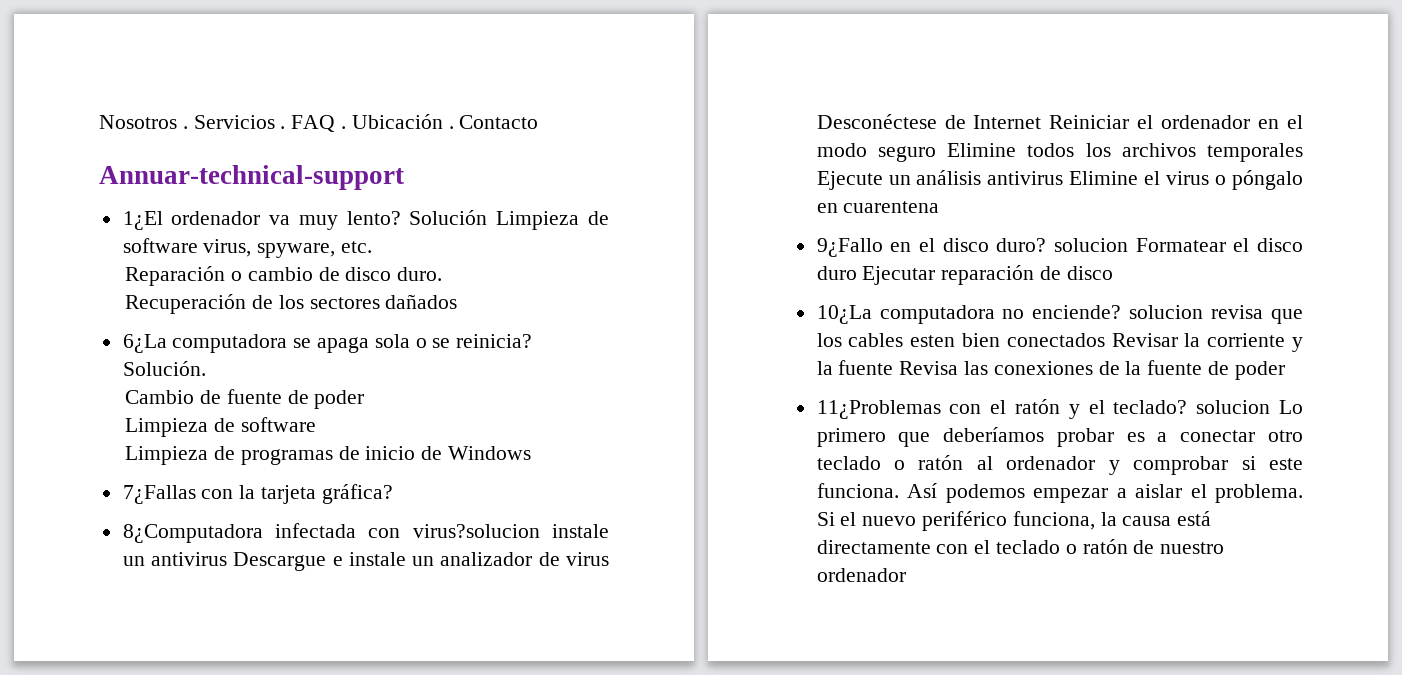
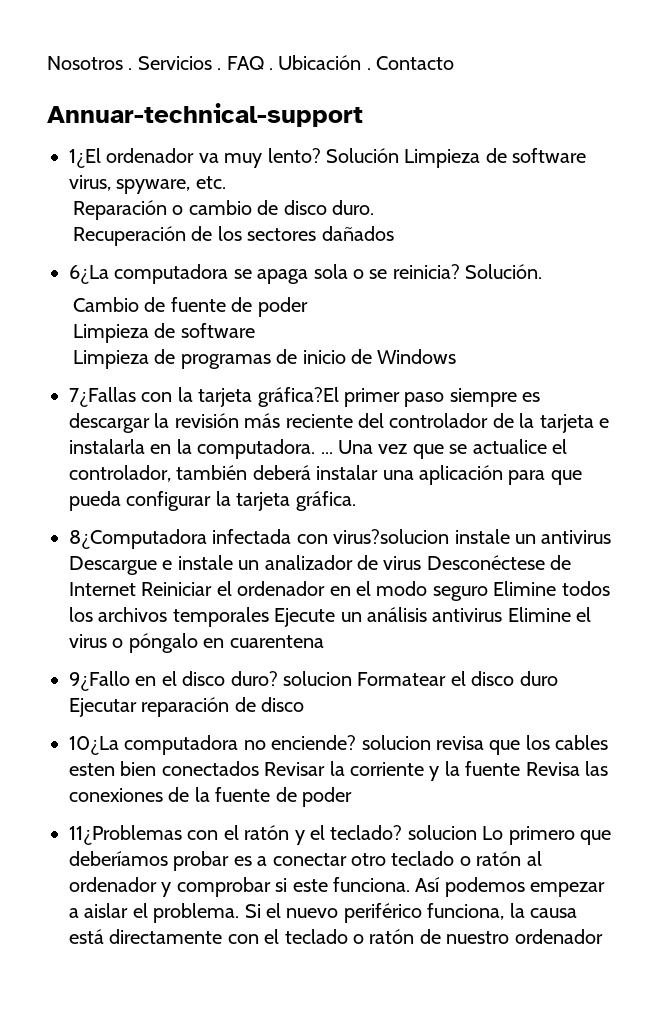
- 7¿Fallas con la tarjeta gráfica?
+ 7¿Fallas con la tarjeta gráfica?El primer paso siempre es descargar la revisión más reciente del controlador de la tarjeta e instalarla en la computadora. ... Una vez que se actualice el controlador, también deberá instalar una aplicación para que pueda configurar la tarjeta gráfica.

